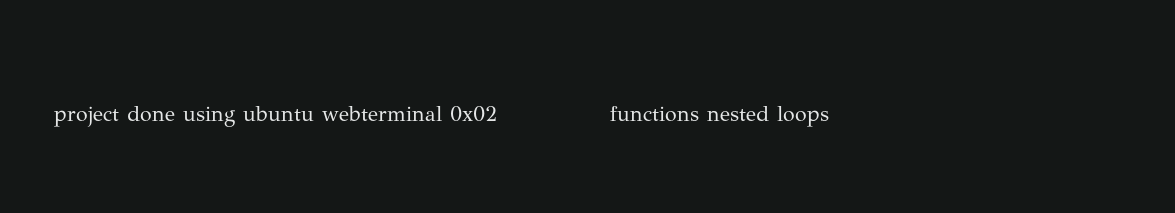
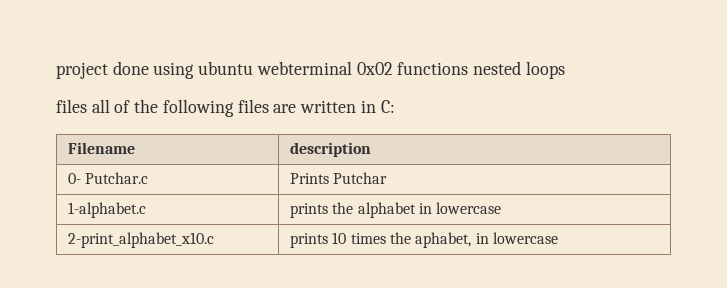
+ files all of the following files are written in C:
+ Filename | description
+ 0- Putchar.c | Prints Putchar
+ 1-alphabet.c | prints the alphabet in lowercase
+ 2-print_alphabet_x10.c | prints 10 times the aphabet, in lowercase

